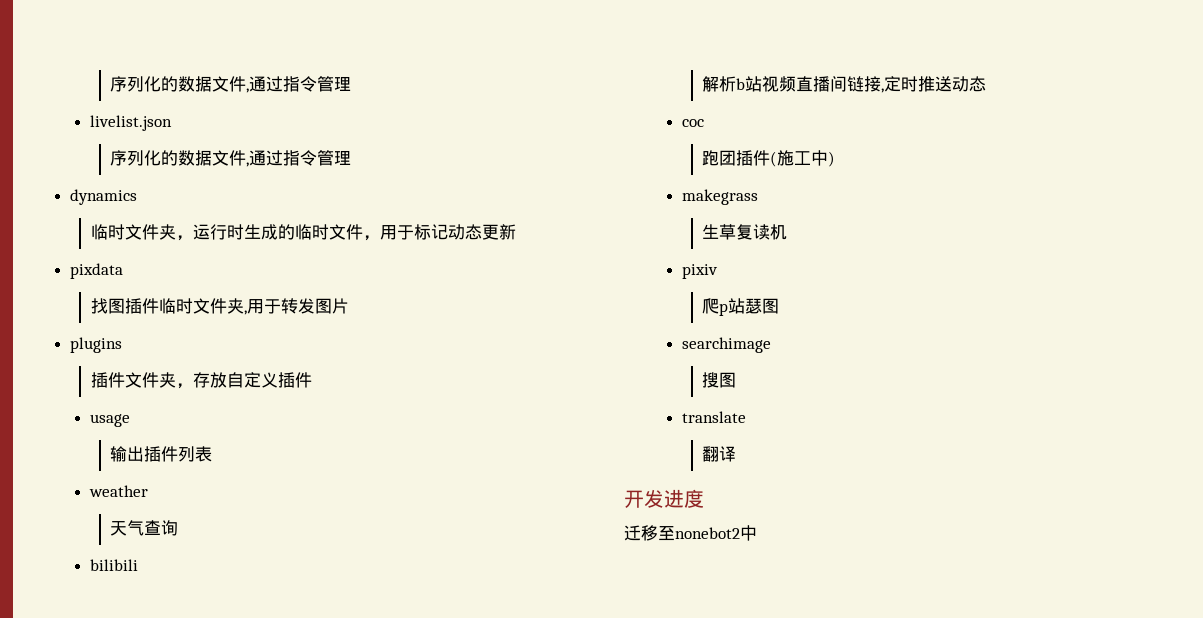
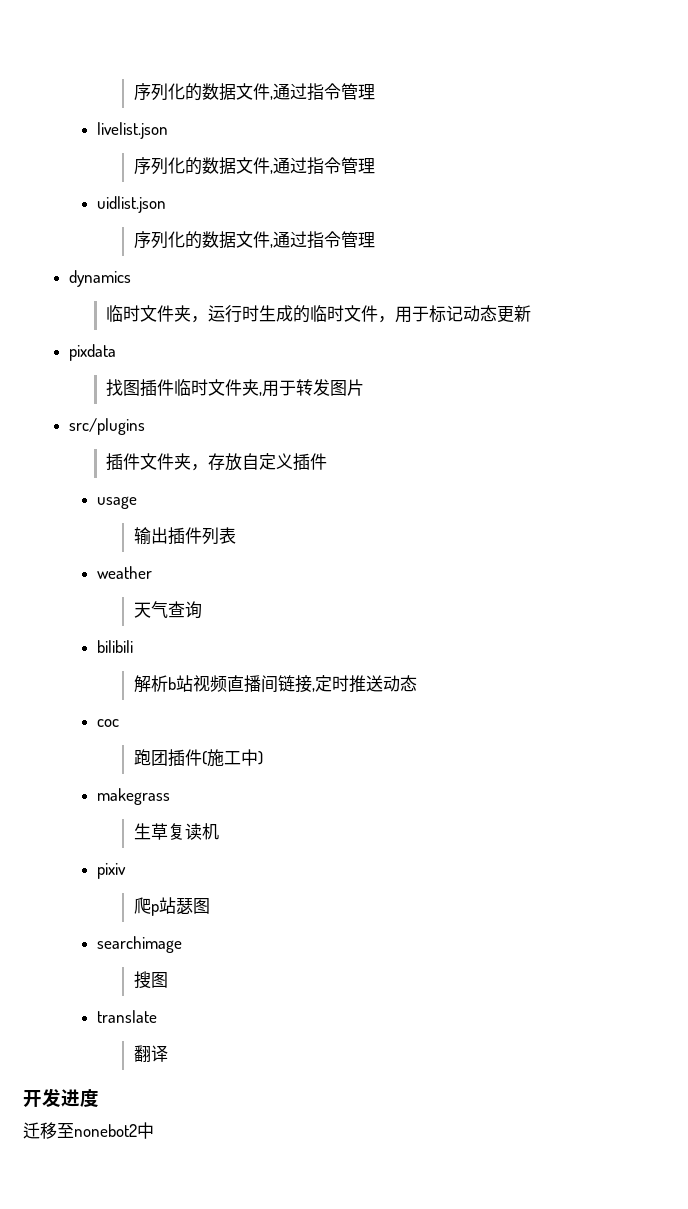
+ uidlist.json
+ 序列化的数据文件,通过指令管理
- plugins
+ src/plugins

